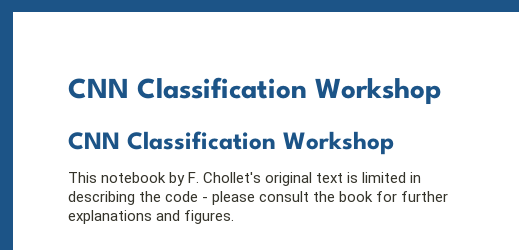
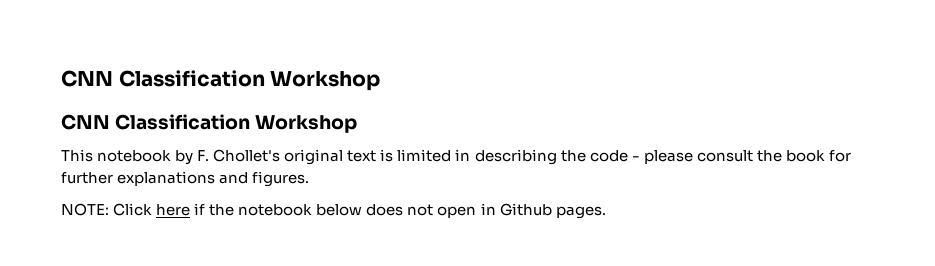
+ NOTE: Click here if the notebook below does not open in Github pages.

